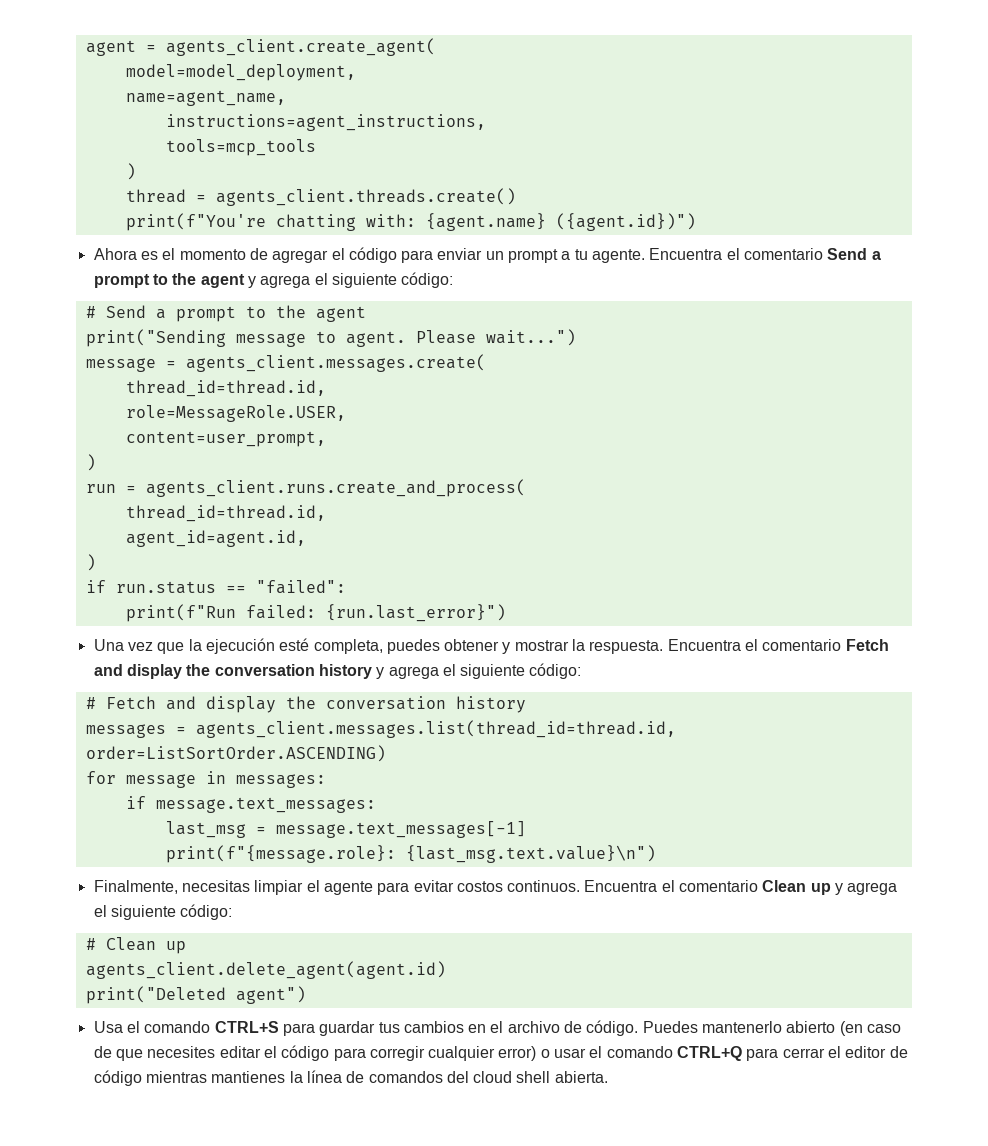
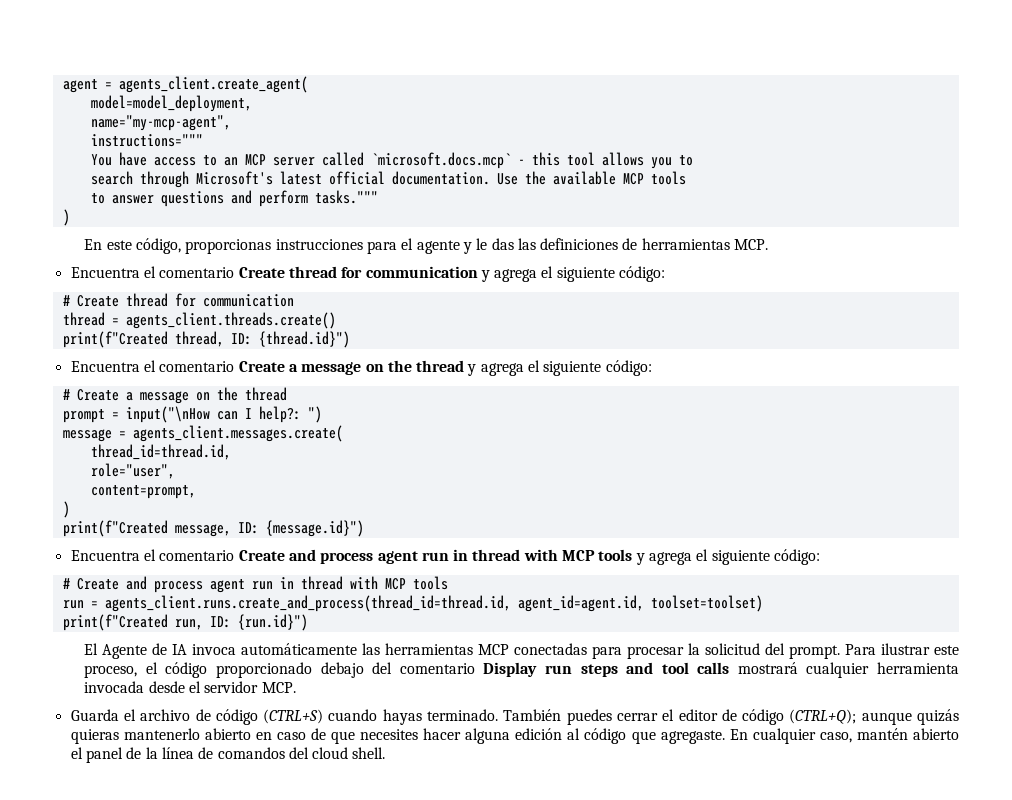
- name=agent_name,
- instructions=agent_instructions,
- tools=mcp_tools
+ name="my-mcp-agent",
+ instructions="""
+ You have access to an MCP server called `microsoft.docs.mcp` - this tool allows you to
+ search through Microsoft's latest official documentation. Use the available MCP tools
+ to answer questions and perform tasks."""
  )
+ En este código, proporcionas instrucciones para el agente y le das las definiciones de herramientas MCP.
+ Encuentra el comentario Create thread for communication y agrega el siguiente código:
+ # Create thread for communication
  thread = agents_client.threads.create()
- print(f"You're chatting with: {agent.name} ({agent.id})")
- Ahora es el momento de agregar el código para enviar un prompt a tu agente. Encuentra el comentario Send a prompt to the agent y agrega el siguiente código:
- # Send a prompt to the agent
- print("Sending message to agent. Please wait...")
+ print(f"Created thread, ID: {thread.id}")
+ Encuentra el comentario Create a message on the thread y agrega el siguiente código:
+ # Create a message on the thread
+ prompt = input("\nHow can I help?: ")
- role=MessageRole.USER,
- content=user_prompt,
+ role="user",
+ content=prompt,
  )
- run = agents_client.runs.create_and_process(
- thread_id=thread.id,
- agent_id=agent.id,
- )
- if run.status == "failed":
- print(f"Run failed: {run.last_error}")
- Una vez que la ejecución esté completa, puedes obtener y mostrar la respuesta. Encuentra el comentario Fetch and display the conversation history y agrega el siguiente código:
- # Fetch and display the conversation history
- messages = agents_client.messages.list(thread_id=thread.id, order=ListSortOrder.ASCENDING)
- for message in messages:
- if message.text_messages:
- last_msg = message.text_messages[-1]
- print(f"{message.role}: {last_msg.text.value}\n")
- Finalmente, necesitas limpiar el agente para evitar costos continuos. Encuentra el comentario Clean up y agrega el siguiente código:
- # Clean up
- agents_client.delete_agent(agent.id)
- print("Deleted agent")
- Usa el comando CTRL+S para guardar tus cambios en el archivo de código. Puedes mantenerlo abierto (en caso de que necesites editar el código para corregir cualquier error) o usar el comando CTRL+Q para cerrar el editor de código mientras mantienes la línea de comandos del cloud shell abierta.
+ print(f"Created message, ID: {message.id}")
+ Encuentra el comentario Create and process agent run in thread with MCP tools y agrega el siguiente código:
+ # Create and process agent run in thread with MCP tools
+ run = agents_client.runs.create_and_process(thread_id=thread.id, agent_id=agent.id, toolset=toolset)
+ print(f"Created run, ID: {run.id}")
+ El Agente de IA invoca automáticamente las herramientas MCP conectadas para procesar la solicitud del prompt. Para ilustrar este proceso, el código proporcionado debajo del comentario Display run steps and tool calls mostrará cualquier herramienta invocada desde el servidor MCP.
+ Guarda el archivo de código (CTRL+S) cuando hayas terminado. También puedes cerrar el editor de código (CTRL+Q); aunque quizás quieras mantenerlo abierto en caso de que necesites hacer alguna edición al código que agregaste. En cualquier caso, mantén abierto el panel de la línea de comandos del cloud shell.

